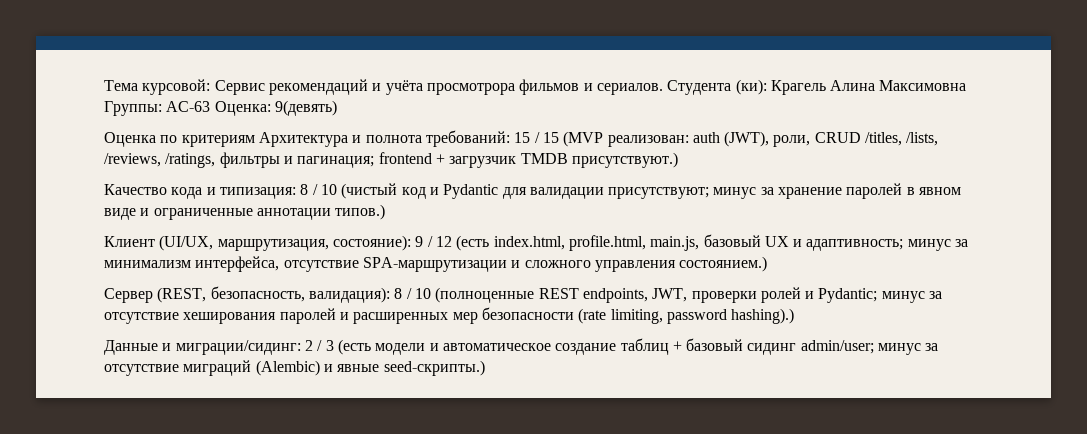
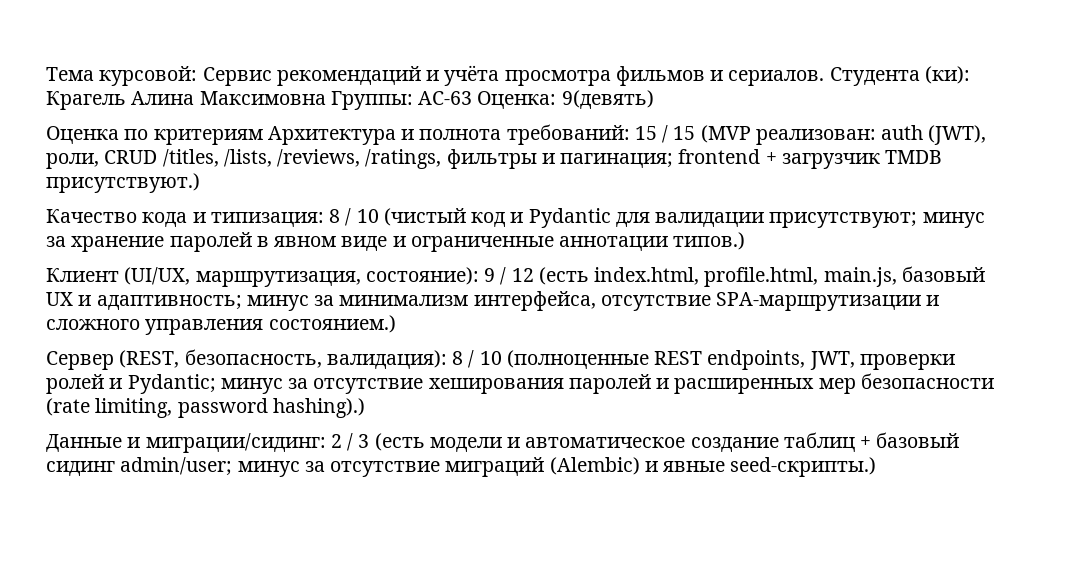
- Тема курсовой: Сервис рекомендаций и учёта просмотрора фильмов и сериалов.
+ Тема курсовой: Сервис рекомендаций и учёта просмотра фильмов и сериалов.

